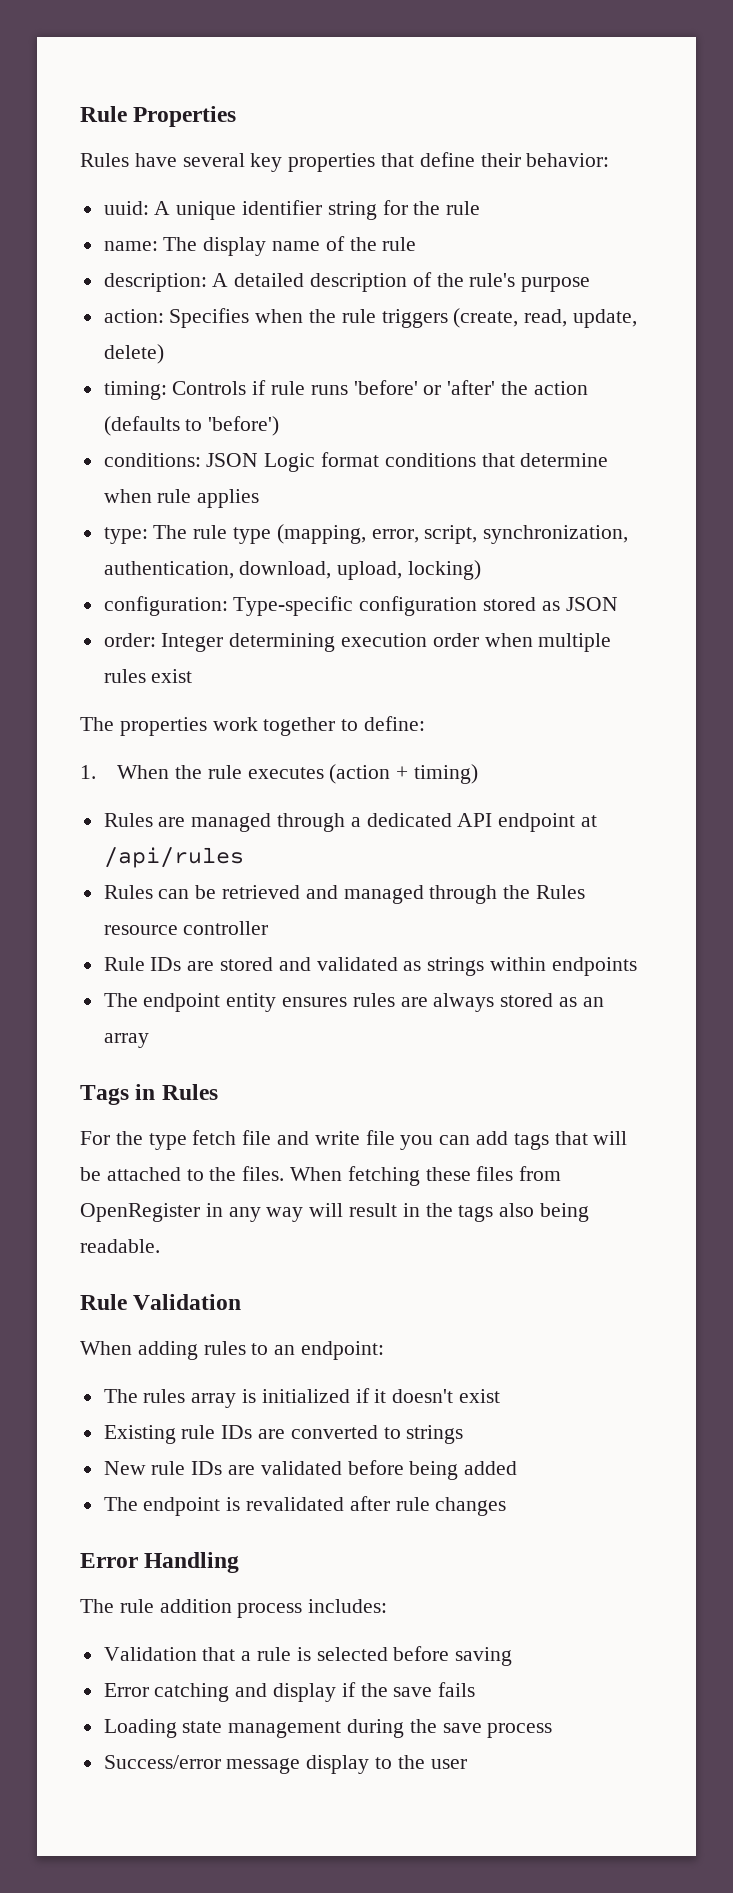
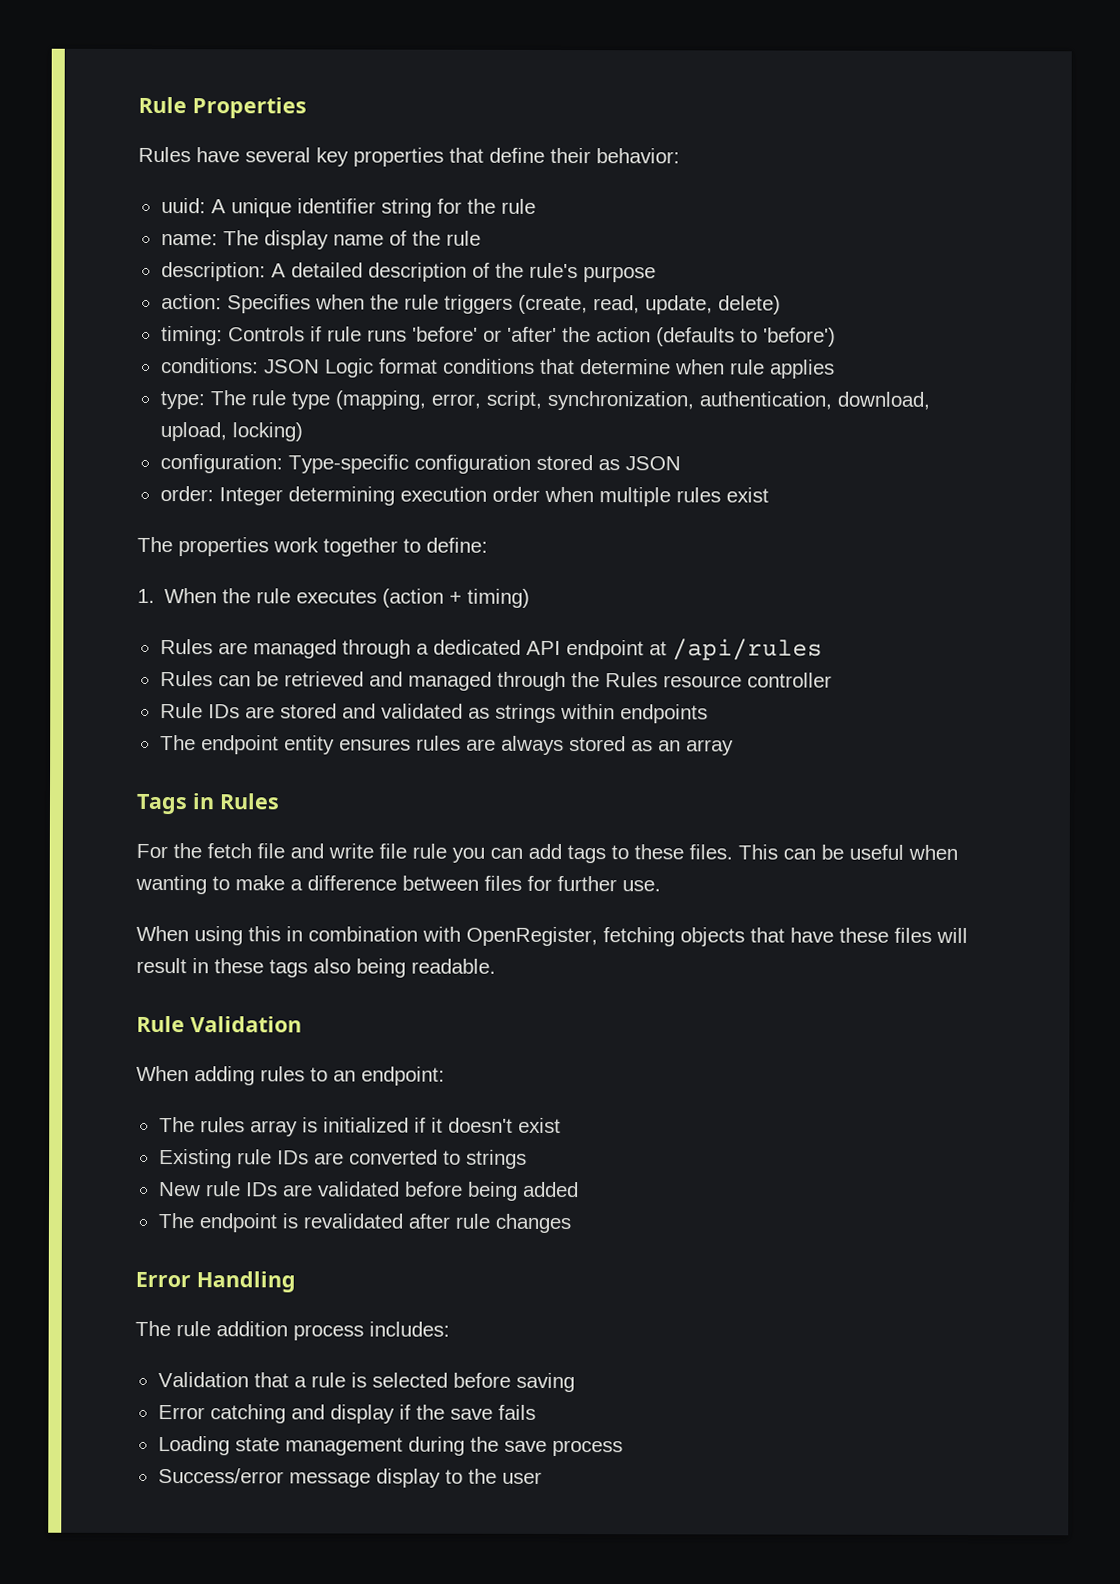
- For the type fetch file and write file you can add tags that will be attached to the files. When fetching these files from OpenRegister in any way will result in the tags also being readable.
+ For the fetch file and write file rule you can add tags to these files. This can be useful when wanting to make a difference between files for further use.
+ When using this in combination with OpenRegister, fetching objects that have these files will result in these tags also being readable.

